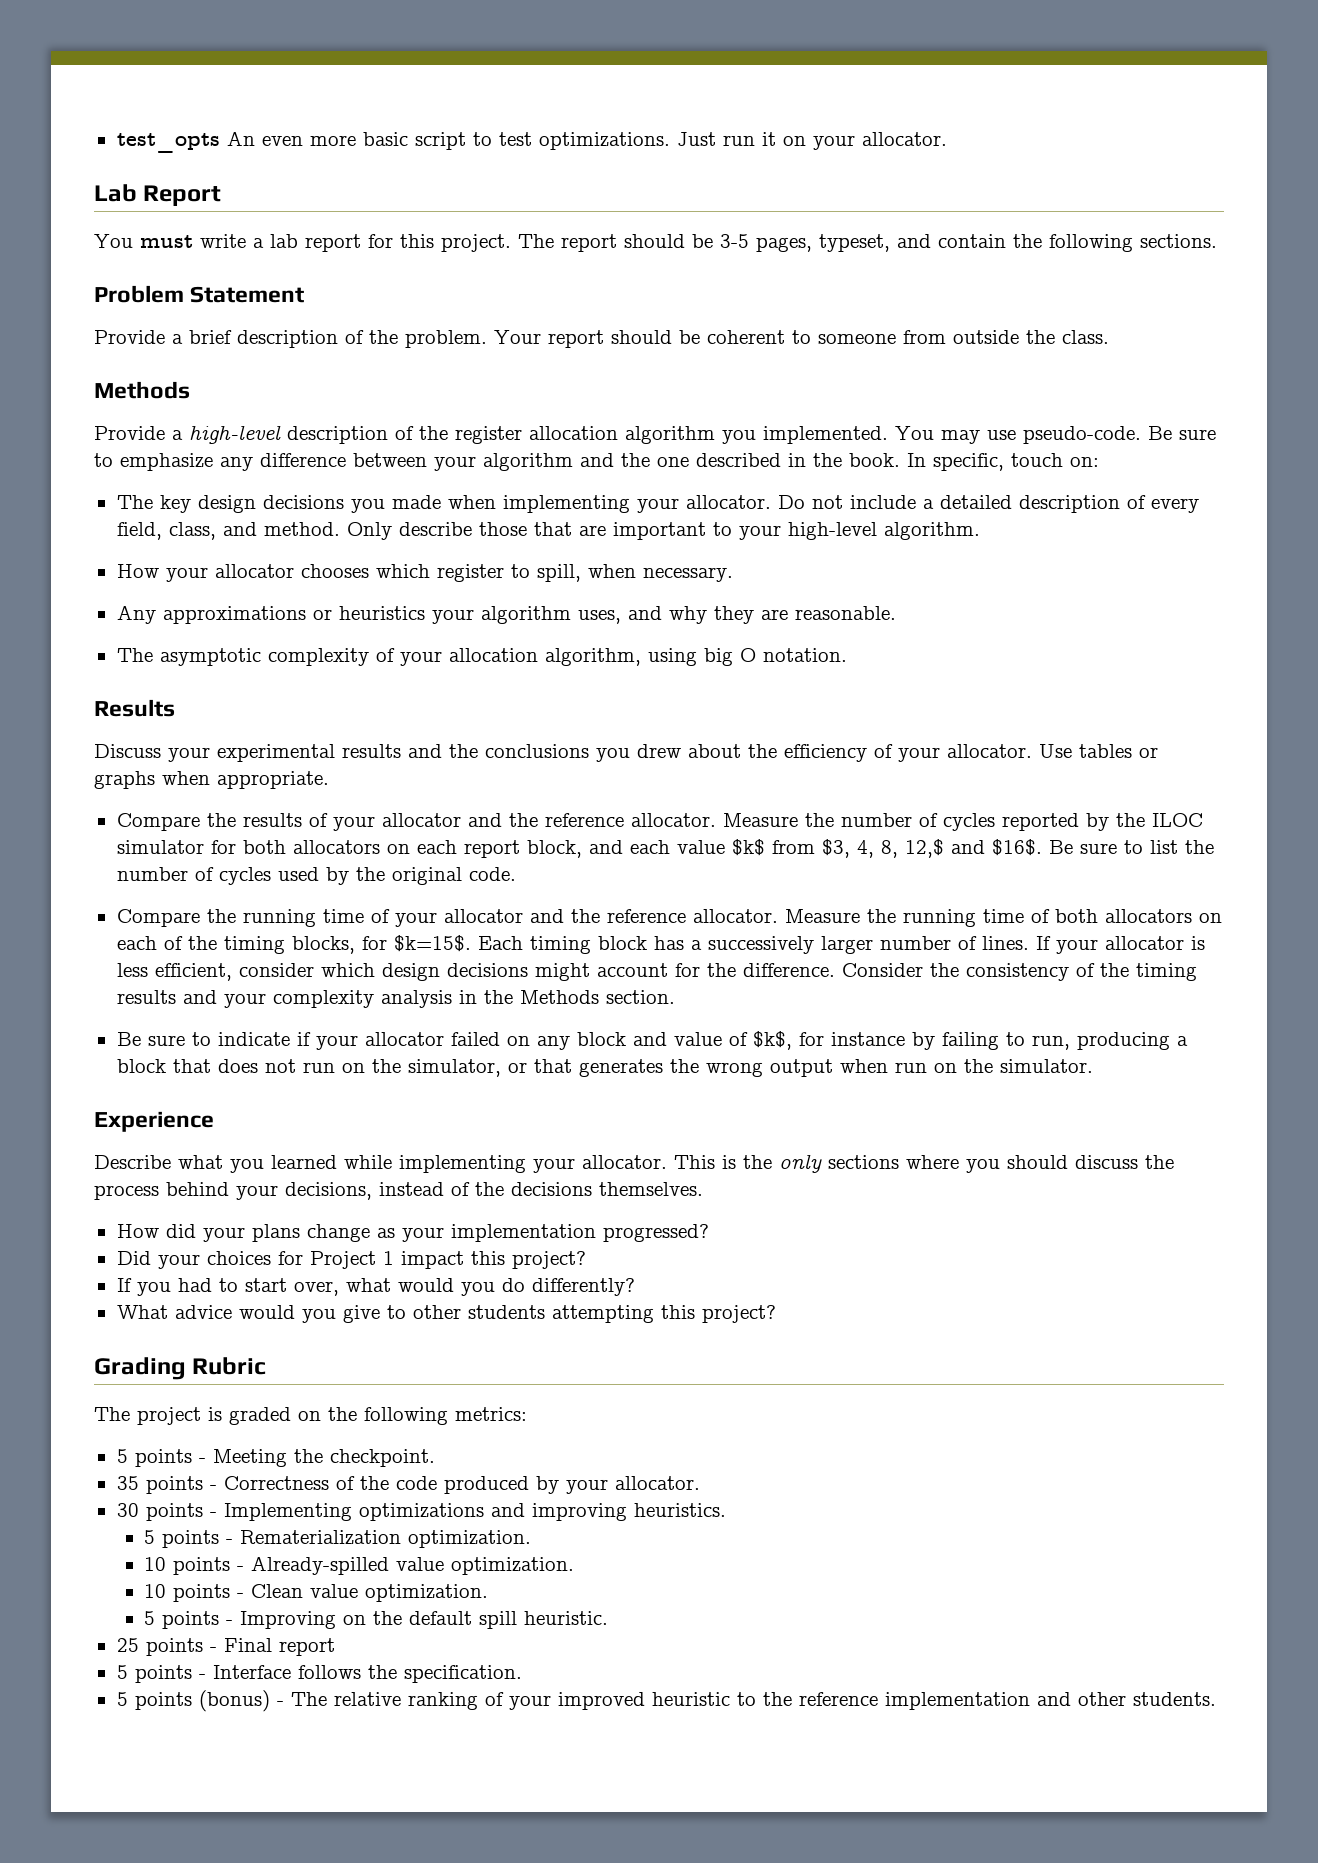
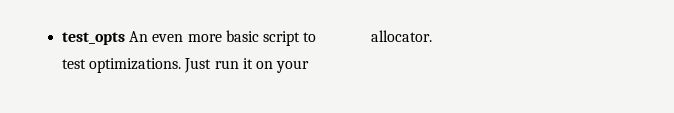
- Lab Report
- You must write a lab report for this project. The report should be 3-5 pages, typeset, and contain the following sections.
- Problem Statement
- Provide a brief description of the problem. Your report should be coherent to someone from outside the class.
- Methods
- Provide a high-level description of the register allocation algorithm you implemented. You may use pseudo-code. Be sure to emphasize any difference between your algorithm and the one described in the book. In specific, touch on:
- The key design decisions you made when implementing your allocator. Do not include a detailed description of every field, class, and method. Only describe those that are important to your high-level algorithm.
- How your allocator chooses which register to spill, when necessary.
- Any approximations or heuristics your algorithm uses, and why they are reasonable.
- The asymptotic complexity of your allocation algorithm, using big O notation.
- Results
- Discuss your experimental results and the conclusions you drew about the efficiency of your allocator. Use tables or graphs when appropriate.
- Compare the results of your allocator and the reference allocator. Measure the number of cycles reported by the ILOC simulator for both allocators on each report block, and each value $k$ from $3, 4, 8, 12,$ and $16$. Be sure to list the number of cycles used by the original code.
- Compare the running time of your allocator and the reference allocator. Measure the running time of both allocators on each of the timing blocks, for $k=15$. Each timing block has a successively larger number of lines. If your allocator is less efficient, consider which design decisions might account for the difference. Consider the consistency of the timing results and your complexity analysis in the Methods section.
- Be sure to indicate if your allocator failed on any block and value of $k$, for instance by failing to run, producing a block that does not run on the simulator, or that generates the wrong output when run on the simulator.
- Experience
- Describe what you learned while implementing your allocator. This is the only sections where you should discuss the process behind your decisions, instead of the decisions themselves.
- How did your plans change as your implementation progressed?
- Did your choices for Project 1 impact this project?
- If you had to start over, what would you do differently?
- What advice would you give to other students attempting this project?
- Grading Rubric
- The project is graded on the following metrics:
- 5 points - Meeting the checkpoint.
- 35 points - Correctness of the code produced by your allocator.
- 30 points - Implementing optimizations and improving heuristics.
- 5 points - Rematerialization optimization.
- 10 points - Already-spilled value optimization.
- 10 points - Clean value optimization.
- 5 points - Improving on the default spill heuristic.
- 25 points - Final report
- 5 points - Interface follows the specification.
- 5 points (bonus) - The relative ranking of your improved heuristic to the reference implementation and other students.

